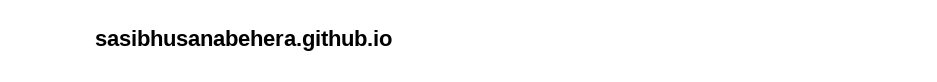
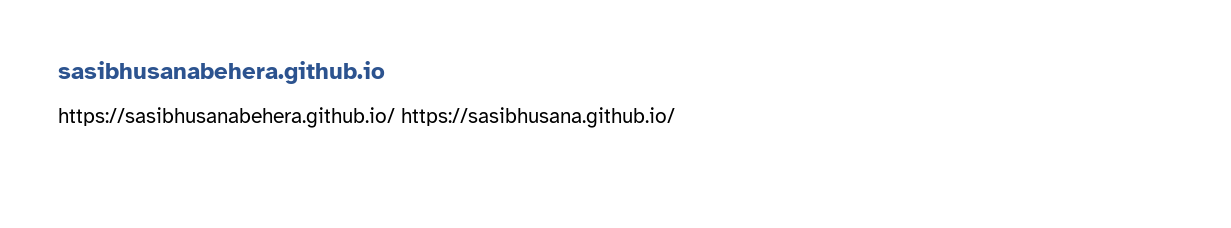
+ https://sasibhusanabehera.github.io/ https://sasibhusana.github.io/

